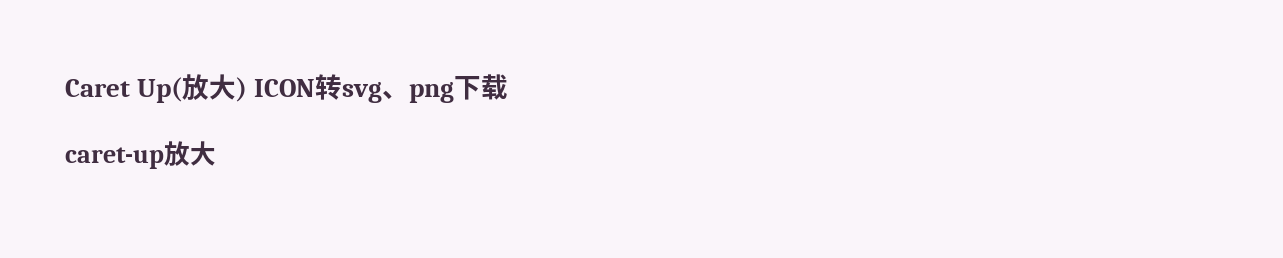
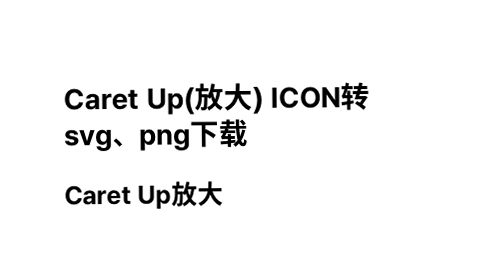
- caret-up放大
+ Caret Up放大

